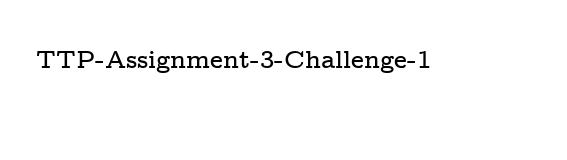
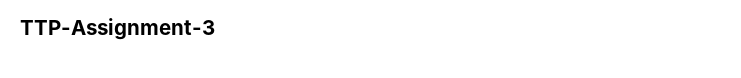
- TTP-Assignment-3-Challenge-1
+ TTP-Assignment-3

